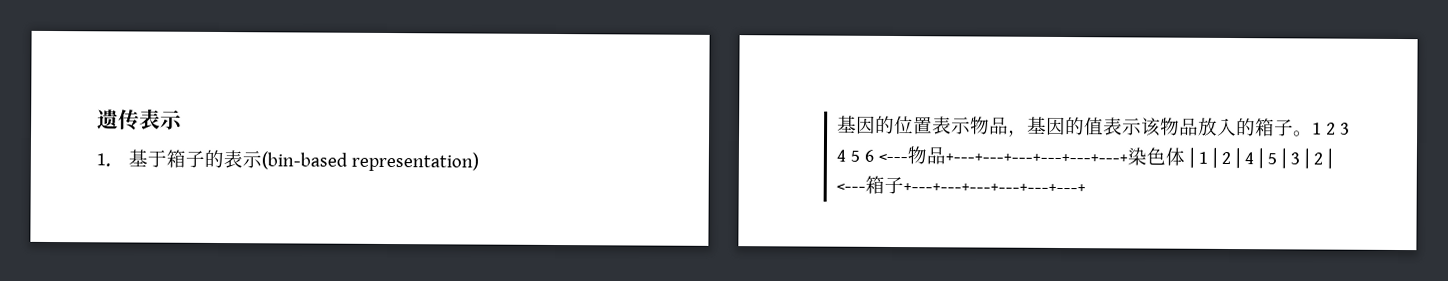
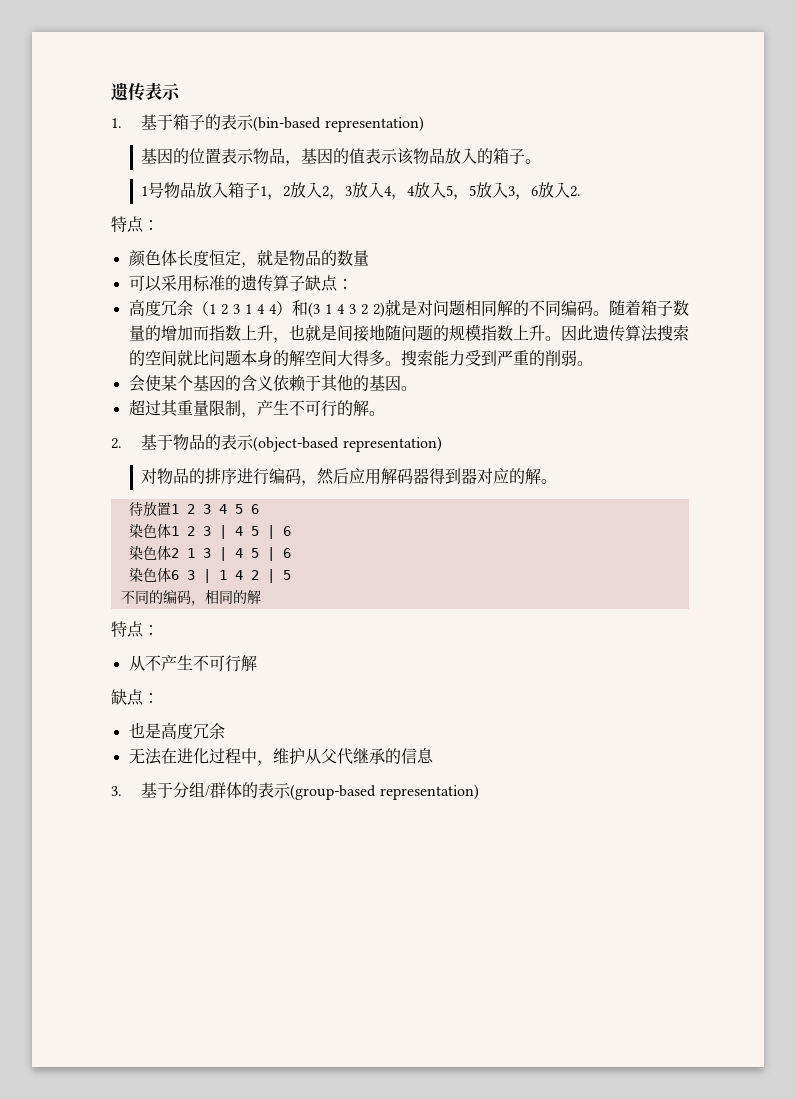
- 基因的位置表示物品，基因的值表示该物品放入的箱子。1 2 3 4 5 6 <---物品+---+---+---+---+---+---+染色体 | 1 | 2 | 4 | 5 | 3 | 2 | <---箱子+---+---+---+---+---+---+
+ 基因的位置表示物品，基因的值表示该物品放入的箱子。
+ 1号物品放入箱子1，2放入2，3放入4，4放入5，5放入3，6放入2.
+ 特点：
+ 颜色体长度恒定，就是物品的数量
+ 可以采用标准的遗传算子缺点：
+ 高度冗余（1 2 3 1 4 4）和(3 1 4 3 2 2)就是对问题相同解的不同编码。随着箱子数量的增加而指数上升，也就是间接地随问题的规模指数上升。因此遗传算法搜索的空间就比问题本身的解空间大得多。搜索能力受到严重的削弱。
+ 会使某个基因的含义依赖于其他的基因。
+ 超过其重量限制，产生不可行的解。
+ 2.基于物品的表示(object-based representation)
+ 对物品的排序进行编码，然后应用解码器得到器对应的解。
+ 待放置1 2 3 4 5 6
+ 染色体1 2 3 | 4 5 | 6
+ 染色体2 1 3 | 4 5 | 6
+ 染色体6 3 | 1 4 2 | 5
+ 不同的编码，相同的解
+ 特点：
+ 从不产生不可行解
+ 缺点：
+ 也是高度冗余
+ 无法在进化过程中，维护从父代继承的信息
+ 3.基于分组/群体的表示(group-based representation)

